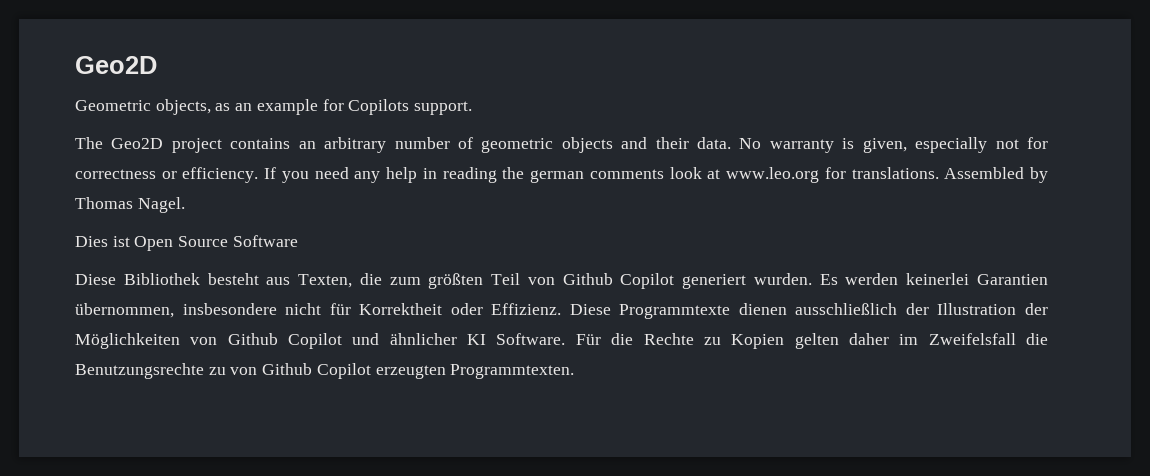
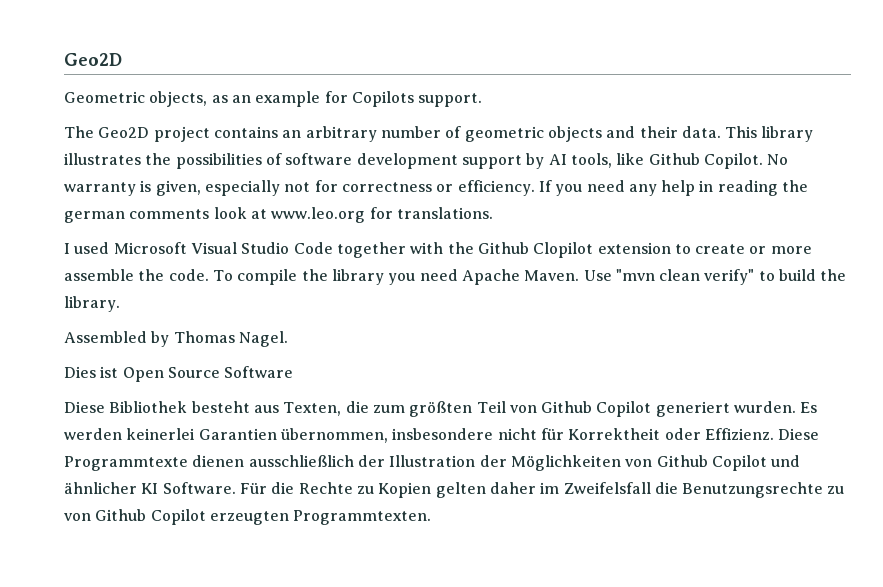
+ This library illustrates the possibilities of software development support by AI tools, like Github Copilot.
- If you need any help in reading the german comments look at www.leo.org for translations. Assembled by Thomas Nagel.
+ If you need any help in reading the german comments look at www.leo.org for translations.
+ I used Microsoft Visual Studio Code together with the Github Clopilot extension to create or more assemble the code. To compile the library you need Apache Maven. Use "mvn clean verify" to build the library.
+ Assembled by Thomas Nagel.

